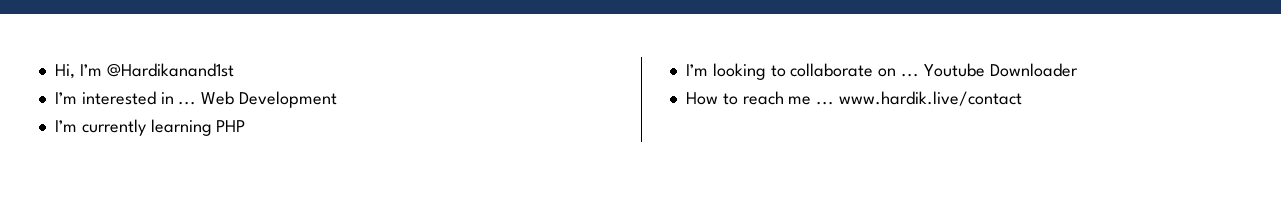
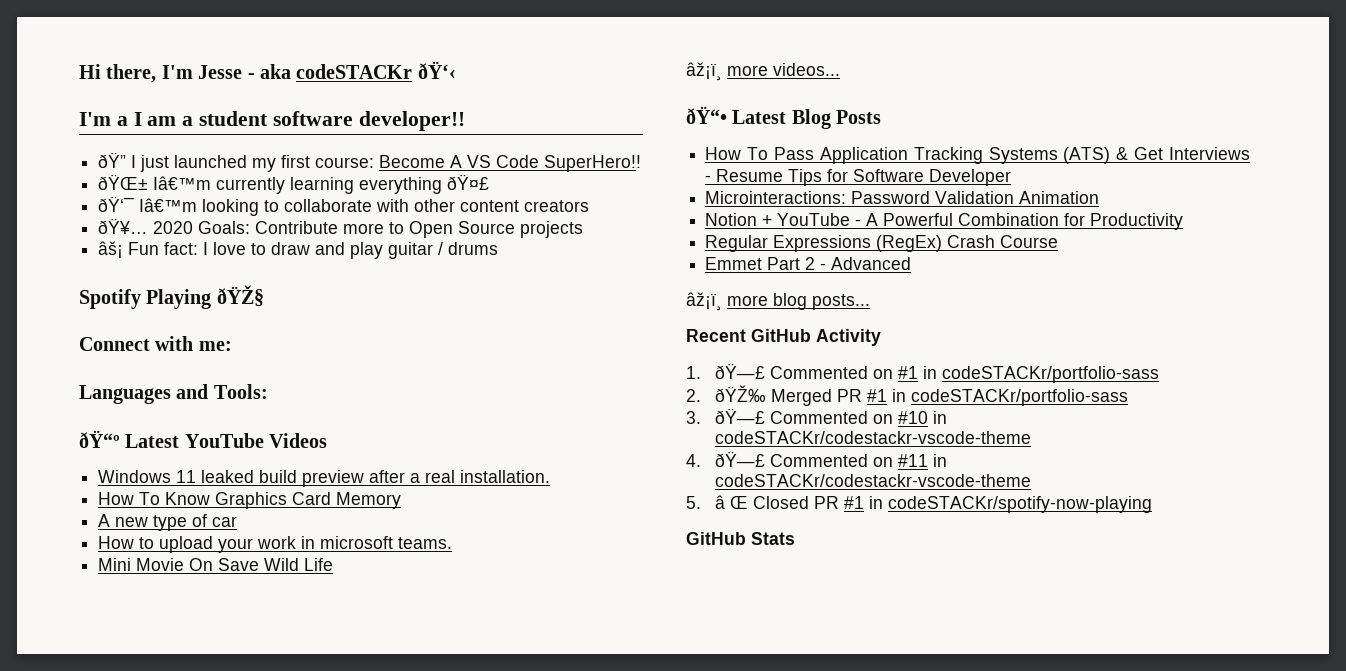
- Hi, I’m @Hardikanand1st
- I’m interested in ... Web Development
- I’m currently learning PHP
- I’m looking to collaborate on ... Youtube Downloader
- How to reach me ... www.hardik.live/contact
+ Hi there, I'm Jesse - aka codeSTACKr ðŸ‘‹
+ I'm a I am a student software developer!!
+ ðŸ” I just launched my first course: Become A VS Code SuperHero!!
+ ðŸŒ± Iâ€™m currently learning everything ðŸ¤£
+ ðŸ‘¯ Iâ€™m looking to collaborate with other content creators
+ ðŸ¥… 2020 Goals: Contribute more to Open Source projects
+ âš¡ Fun fact: I love to draw and play guitar / drums
+ Spotify Playing ðŸŽ§
+ Connect with me:
+ Languages and Tools:
+ ðŸ“º Latest YouTube Videos
+ Windows 11 leaked build preview after a real installation.
+ How To Know Graphics Card Memory
+ A new type of car
+ How to upload your work in microsoft teams.
+ Mini Movie On Save Wild Life
+ âž¡ï¸ more videos...
+ ðŸ“• Latest Blog Posts
+ How To Pass Application Tracking Systems (ATS) & Get Interviews - Resume Tips for Software Developer
+ Microinteractions: Password Validation Animation
+ Notion + YouTube - A Powerful Combination for Productivity
+ Regular Expressions (RegEx) Crash Course
+ Emmet Part 2 - Advanced
+ âž¡ï¸ more blog posts...
+ Recent GitHub Activity
+ 1. ðŸ—£ Commented on #1 in codeSTACKr/portfolio-sass
+ 2. ðŸŽ‰ Merged PR #1 in codeSTACKr/portfolio-sass
+ 3. ðŸ—£ Commented on #10 in codeSTACKr/codestackr-vscode-theme
+ 4. ðŸ—£ Commented on #11 in codeSTACKr/codestackr-vscode-theme
+ 5. â Œ Closed PR #1 in codeSTACKr/spotify-now-playing
+ GitHub Stats

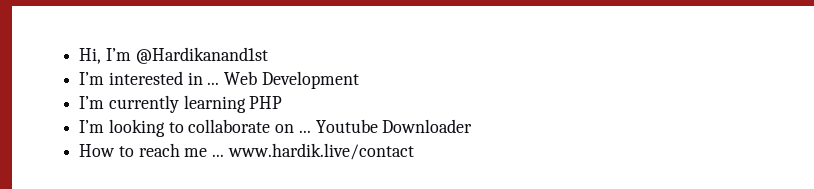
- Hi there, I'm Jesse - aka codeSTACKr ðŸ‘‹
- I'm a I am a student software developer!!
- ðŸ” I just launched my first course: Become A VS Code SuperHero!!
- ðŸŒ± Iâ€™m currently learning everything ðŸ¤£
- ðŸ‘¯ Iâ€™m looking to collaborate with other content creators
- ðŸ¥… 2020 Goals: Contribute more to Open Source projects
- âš¡ Fun fact: I love to draw and play guitar / drums
- Spotify Playing ðŸŽ§
- Connect with me:
- Languages and Tools:
- ðŸ“º Latest YouTube Videos
- Windows 11 leaked build preview after a real installation.
- How To Know Graphics Card Memory
- A new type of car
- How to upload your work in microsoft teams.
- Mini Movie On Save Wild Life
- âž¡ï¸ more videos...
- ðŸ“• Latest Blog Posts
- How To Pass Application Tracking Systems (ATS) & Get Interviews - Resume Tips for Software Developer
- Microinteractions: Password Validation Animation
- Notion + YouTube - A Powerful Combination for Productivity
- Regular Expressions (RegEx) Crash Course
- Emmet Part 2 - Advanced
- âž¡ï¸ more blog posts...
- Recent GitHub Activity
- 1. ðŸ—£ Commented on #1 in codeSTACKr/portfolio-sass
- 2. ðŸŽ‰ Merged PR #1 in codeSTACKr/portfolio-sass
- 3. ðŸ—£ Commented on #10 in codeSTACKr/codestackr-vscode-theme
- 4. ðŸ—£ Commented on #11 in codeSTACKr/codestackr-vscode-theme
- 5. â Œ Closed PR #1 in codeSTACKr/spotify-now-playing
- GitHub Stats
+ Hi, I’m @Hardikanand1st
+ I’m interested in ... Web Development
+ I’m currently learning PHP
+ I’m looking to collaborate on ... Youtube Downloader
+ How to reach me ... www.hardik.live/contact

